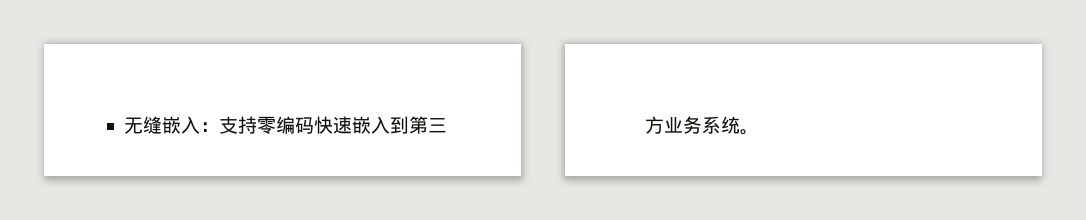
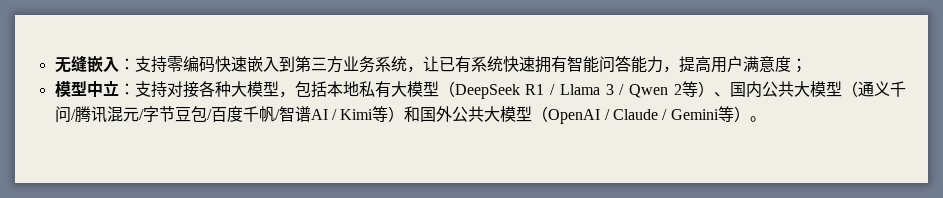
- 无缝嵌入：支持零编码快速嵌入到第三方业务系统。
+ 无缝嵌入：支持零编码快速嵌入到第三方业务系统，让已有系统快速拥有智能问答能力，提高用户满意度；
+ 模型中立：支持对接各种大模型，包括本地私有大模型（DeepSeek R1 / Llama 3 / Qwen 2等）、国内公共大模型（通义千问/腾讯混元/字节豆包/百度千帆/智谱AI / Kimi等）和国外公共大模型（OpenAI / Claude / Gemini等）。

